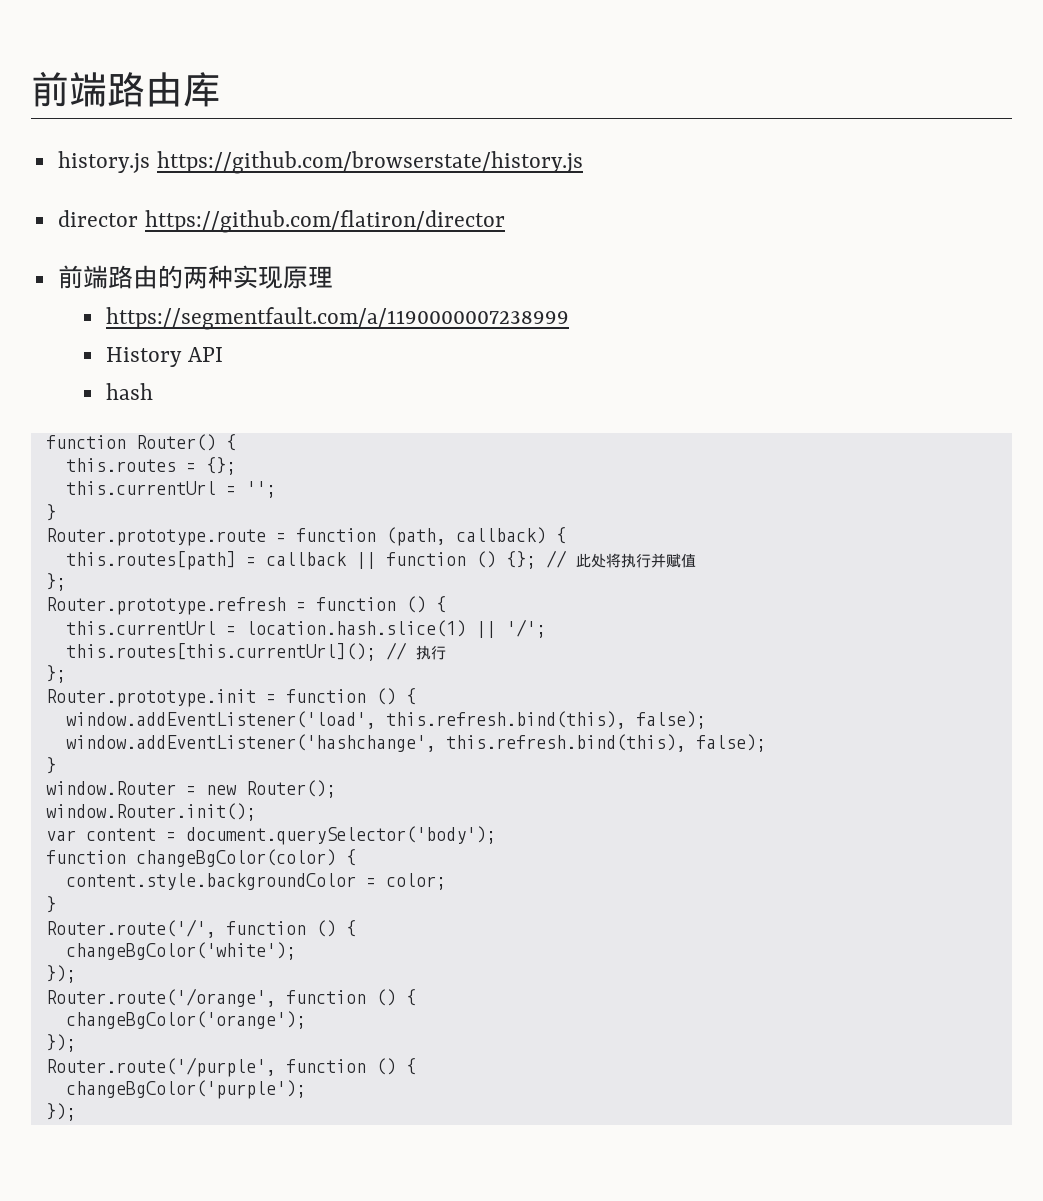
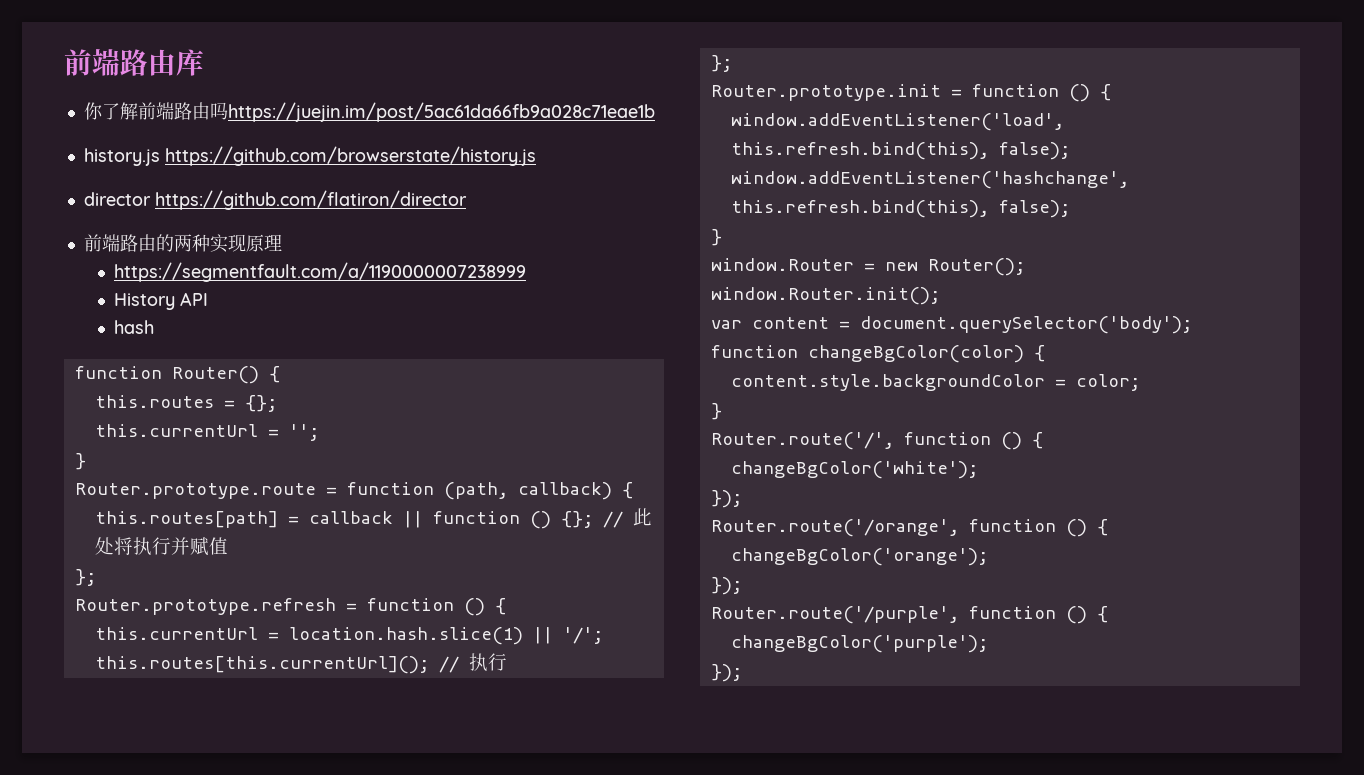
+ 你了解前端路由吗https://juejin.im/post/5ac61da66fb9a028c71eae1b

